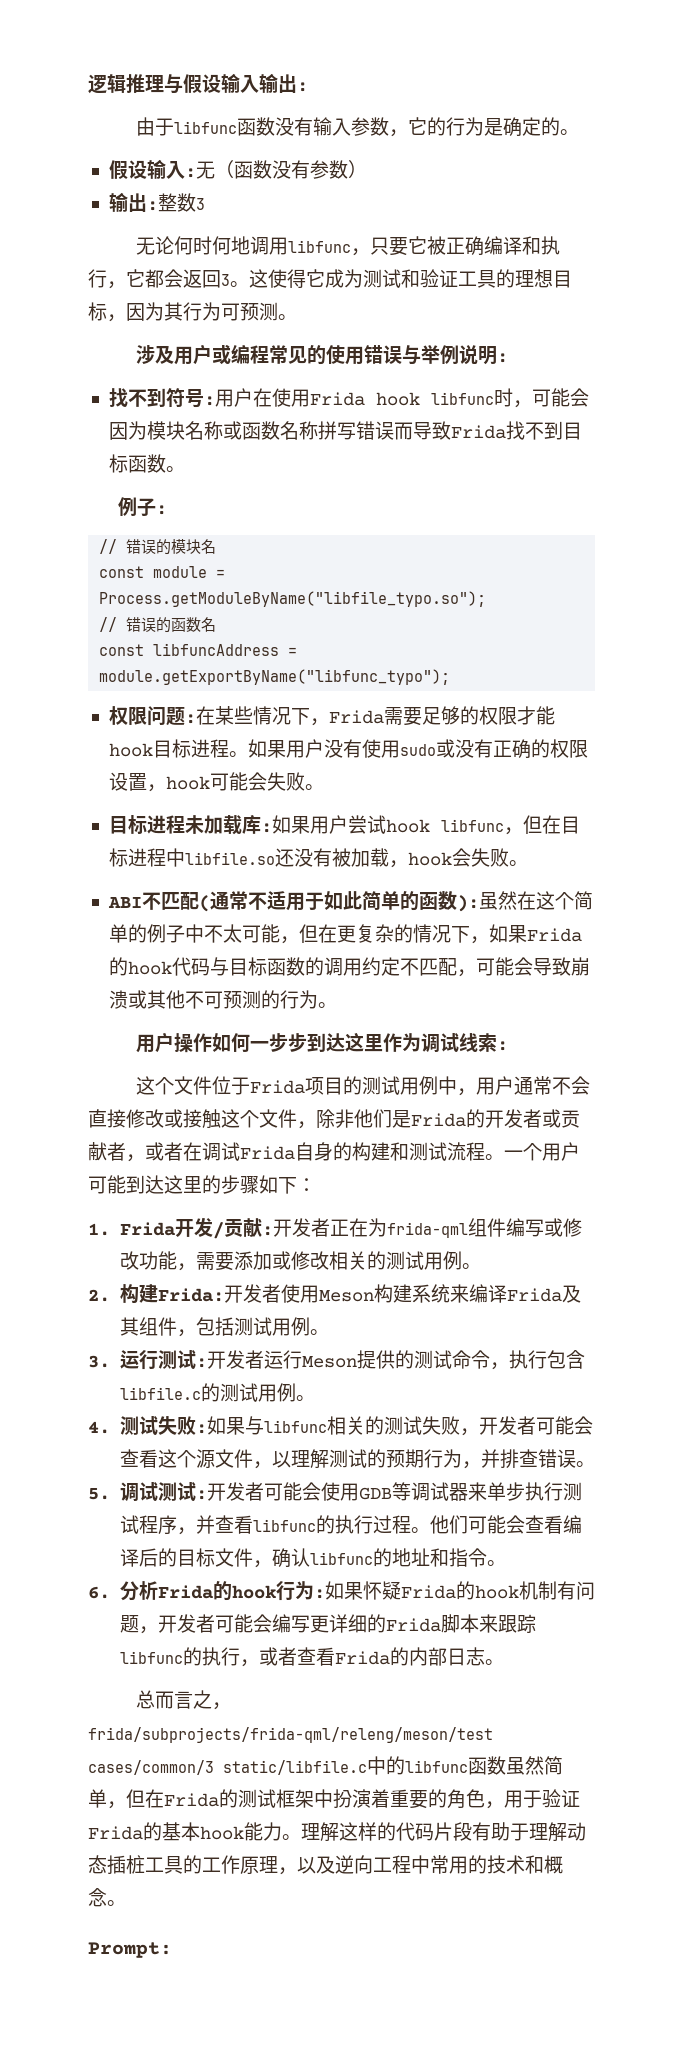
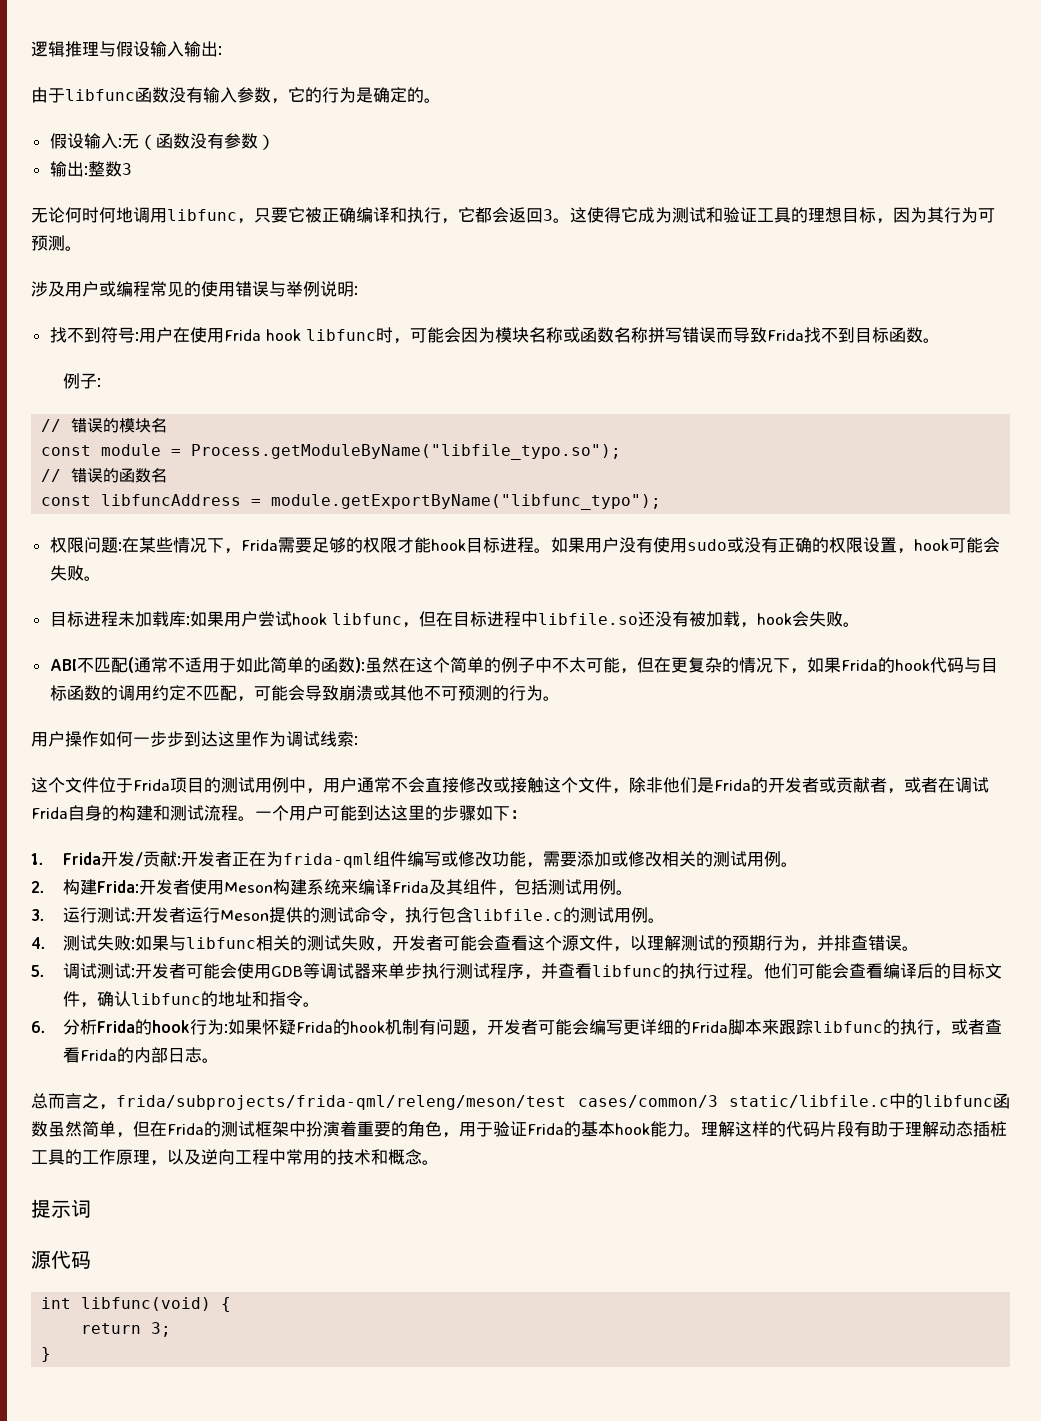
- Prompt:
+ 提示词
+ 源代码
+ int libfunc(void) {
+ return 3;
+ }

